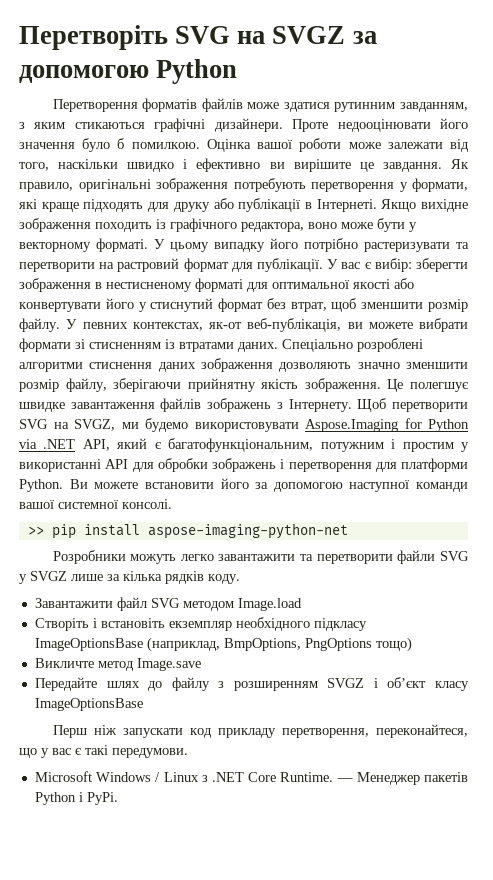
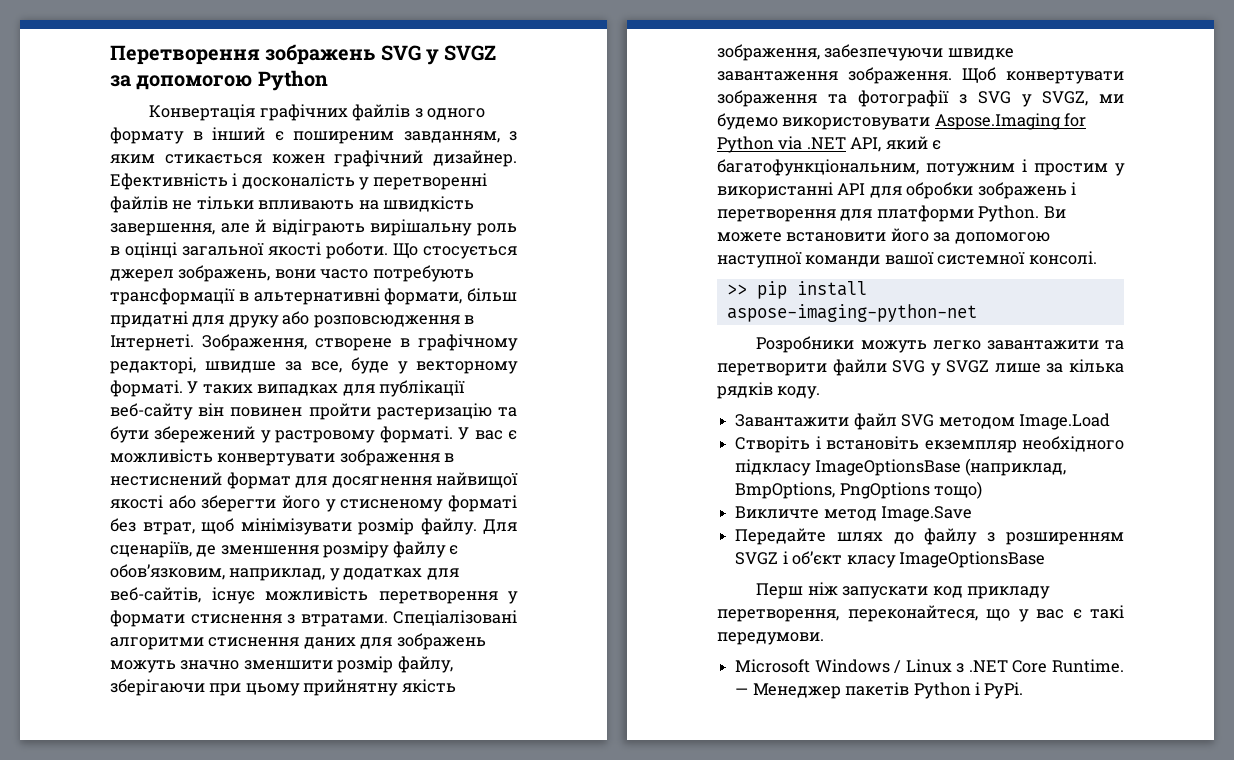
- Перетворіть SVG на SVGZ за допомогою Python
+ Перетворення зображень SVG у SVGZ за допомогою Python
- Перетворення форматів файлів може здатися рутинним завданням, з яким стикаються графічні дизайнери. Проте недооцінювати його значення було б помилкою. Оцінка вашої роботи може залежати від того, наскільки швидко і ефективно ви вирішите це завдання. Як правило, оригінальні зображення потребують перетворення у формати, які краще підходять для друку або публікації в Інтернеті.
+ Конвертація графічних файлів з одного формату в інший є поширеним завданням, з яким стикається кожен графічний дизайнер. Ефективність і досконалість у перетворенні файлів не тільки впливають на швидкість завершення, але й відіграють вирішальну роль в оцінці загальної якості роботи. Що стосується джерел зображень, вони часто потребують трансформації в альтернативні формати, більш придатні для друку або розповсюдження в Інтернеті.
- Якщо вихідне зображення походить із графічного редактора, воно може бути у векторному форматі. У цьому випадку його потрібно растеризувати та перетворити на растровий формат для публікації. У вас є вибір: зберегти зображення в нестисненому форматі для оптимальної якості або конвертувати його у стиснутий формат без втрат, щоб зменшити розмір файлу.
+ Зображення, створене в графічному редакторі, швидше за все, буде у векторному форматі. У таких випадках для публікації веб-сайту він повинен пройти растеризацію та бути збережений у растровому форматі. У вас є можливість конвертувати зображення в нестиснений формат для досягнення найвищої якості або зберегти його у стисненому форматі без втрат, щоб мінімізувати розмір файлу.
- У певних контекстах, як-от веб-публікація, ви можете вибрати формати зі стисненням із втратами даних. Спеціально розроблені алгоритми стиснення даних зображення дозволяють значно зменшити розмір файлу, зберігаючи прийнятну якість зображення. Це полегшує швидке завантаження файлів зображень з Інтернету. Щоб перетворити SVG на SVGZ, ми будемо використовувати Aspose.Imaging for Python via .NET API, який є багатофункціональним, потужним і простим у використанні API для обробки зображень і перетворення для платформи Python.
+ Для сценаріїв, де зменшення розміру файлу є обов’язковим, наприклад, у додатках для веб-сайтів, існує можливість перетворення у формати стиснення з втратами. Спеціалізовані алгоритми стиснення даних для зображень можуть значно зменшити розмір файлу, зберігаючи при цьому прийнятну якість зображення, забезпечуючи швидке завантаження зображення. Щоб конвертувати зображення та фотографії з SVG у SVGZ, ми будемо використовувати Aspose.Imaging for Python via .NET API, який є багатофункціональним, потужним і простим у використанні API для обробки зображень і перетворення для платформи Python.
- Завантажити файл SVG методом Image.load
+ Завантажити файл SVG методом Image.Load
- Викличте метод Image.save
+ Викличте метод Image.Save

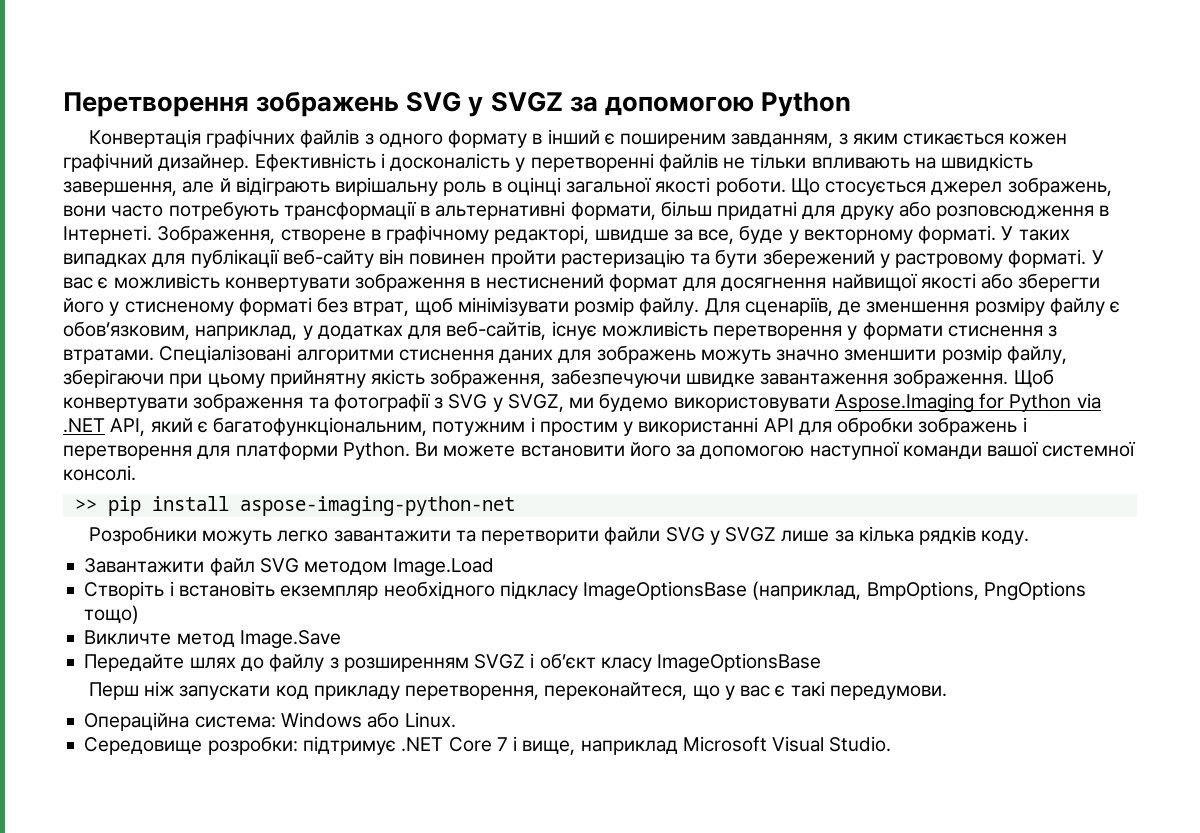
- Microsoft Windows / Linux з .NET Core Runtime. — Менеджер пакетів Python і PyPi.
+ Операційна система: Windows або Linux.
+ Середовище розробки: підтримує .NET Core 7 і вище, наприклад Microsoft Visual Studio.

